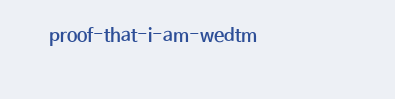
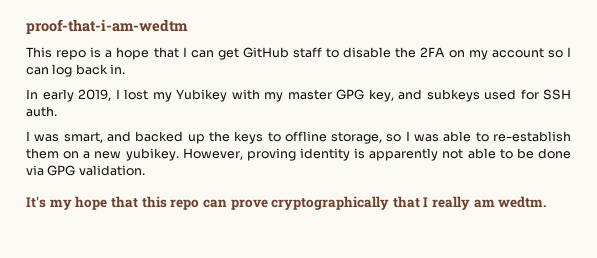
+ This repo is a hope that I can get GitHub staff to disable the 2FA on my account so I can log back in.
+ In early 2019, I lost my Yubikey with my master GPG key, and subkeys used for SSH auth.
+ I was smart, and backed up the keys to offline storage, so I was able to re-establish them on a new yubikey. However, proving identity is apparently not able to be done via GPG validation.
+ It's my hope that this repo can prove cryptographically that I really am wedtm.

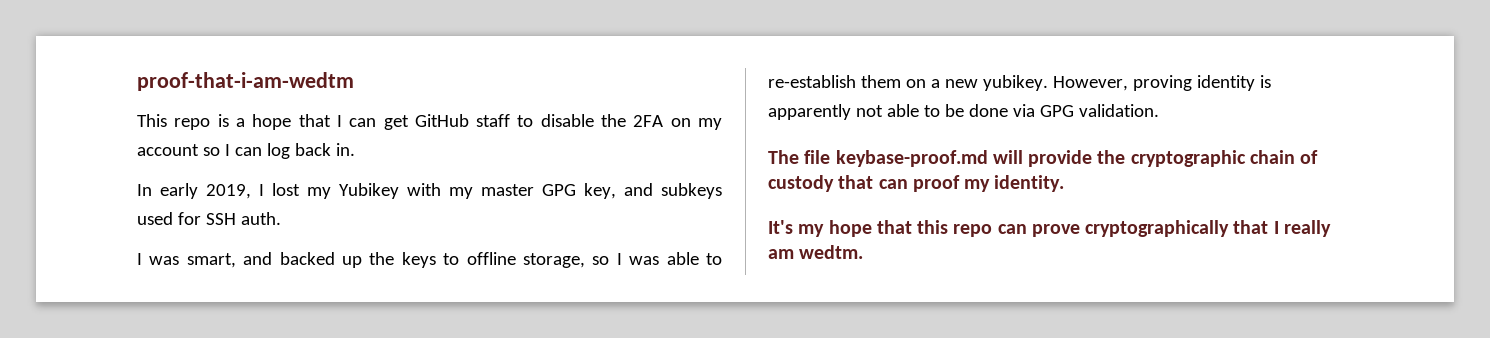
+ The file keybase-proof.md will provide the cryptographic chain of custody that can proof my identity.

